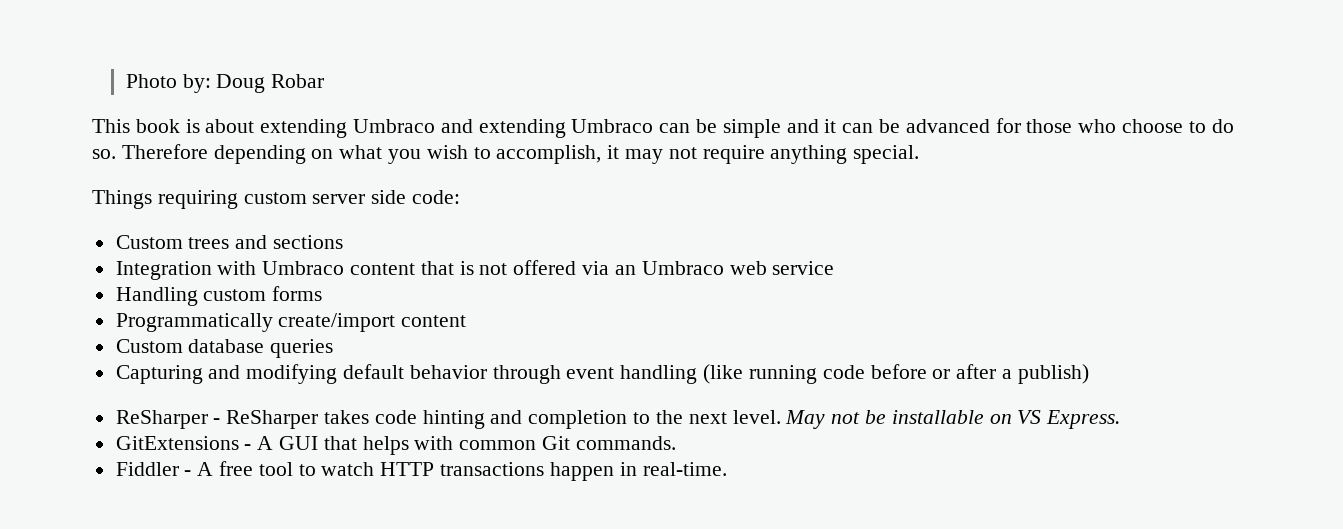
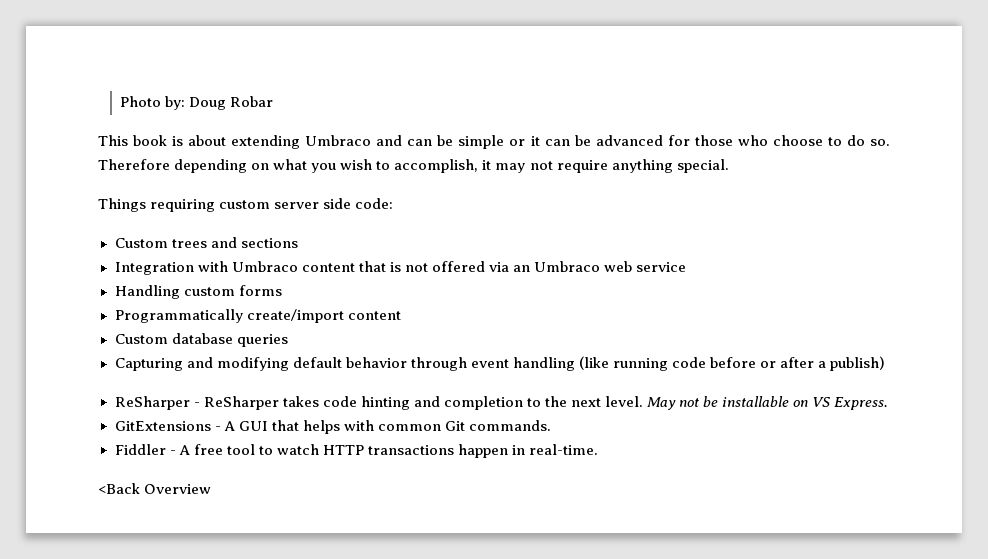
- This book is about extending Umbraco and extending Umbraco can be simple and it can be advanced for those who choose to do so.
+ This book is about extending Umbraco and can be simple or it can be advanced for those who choose to do so.
+ <Back Overview

